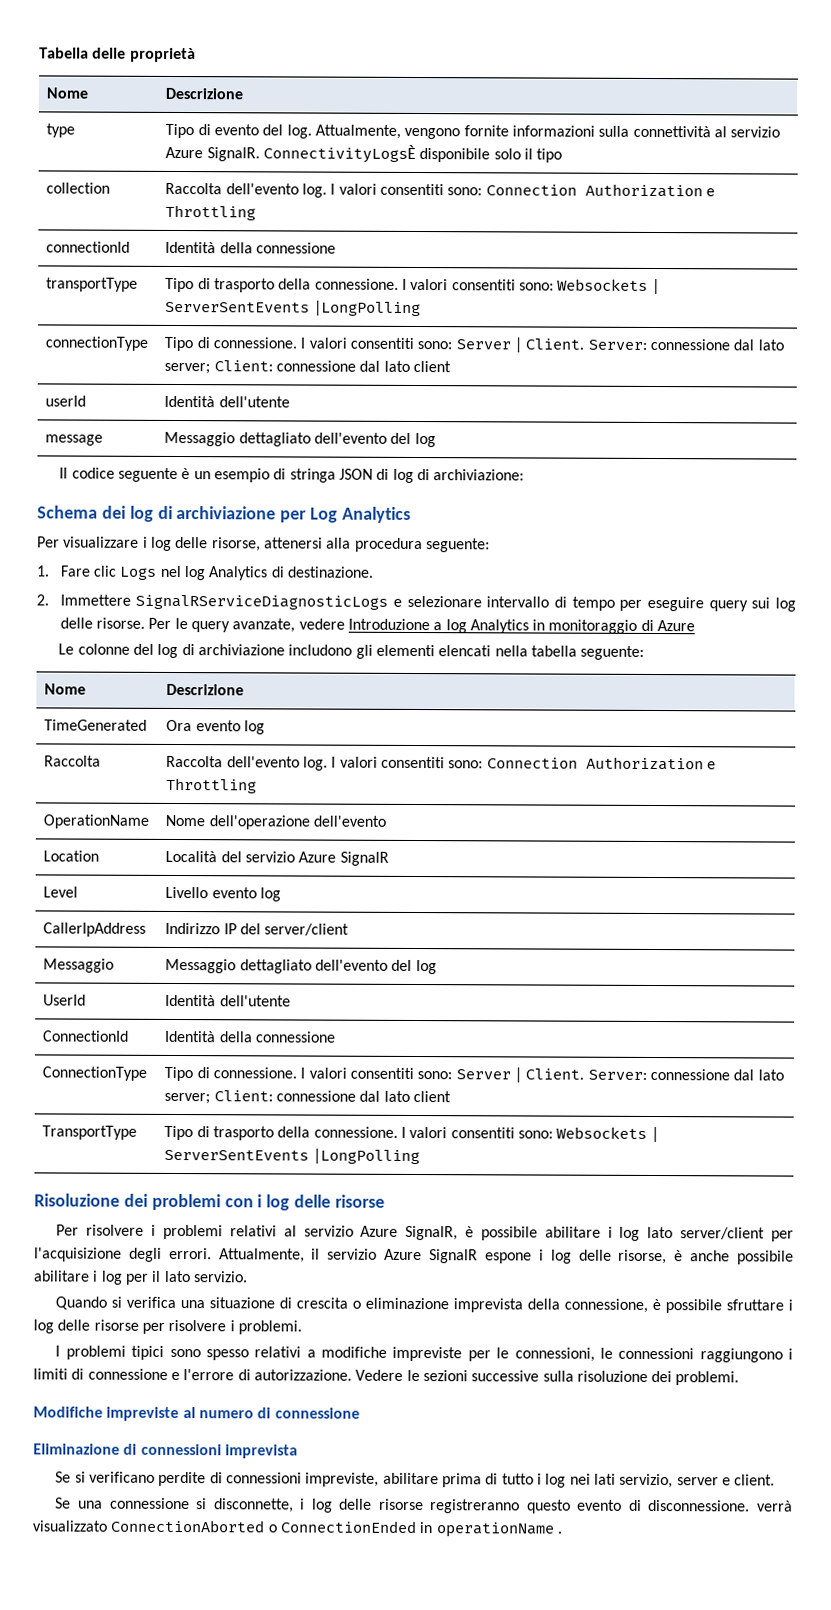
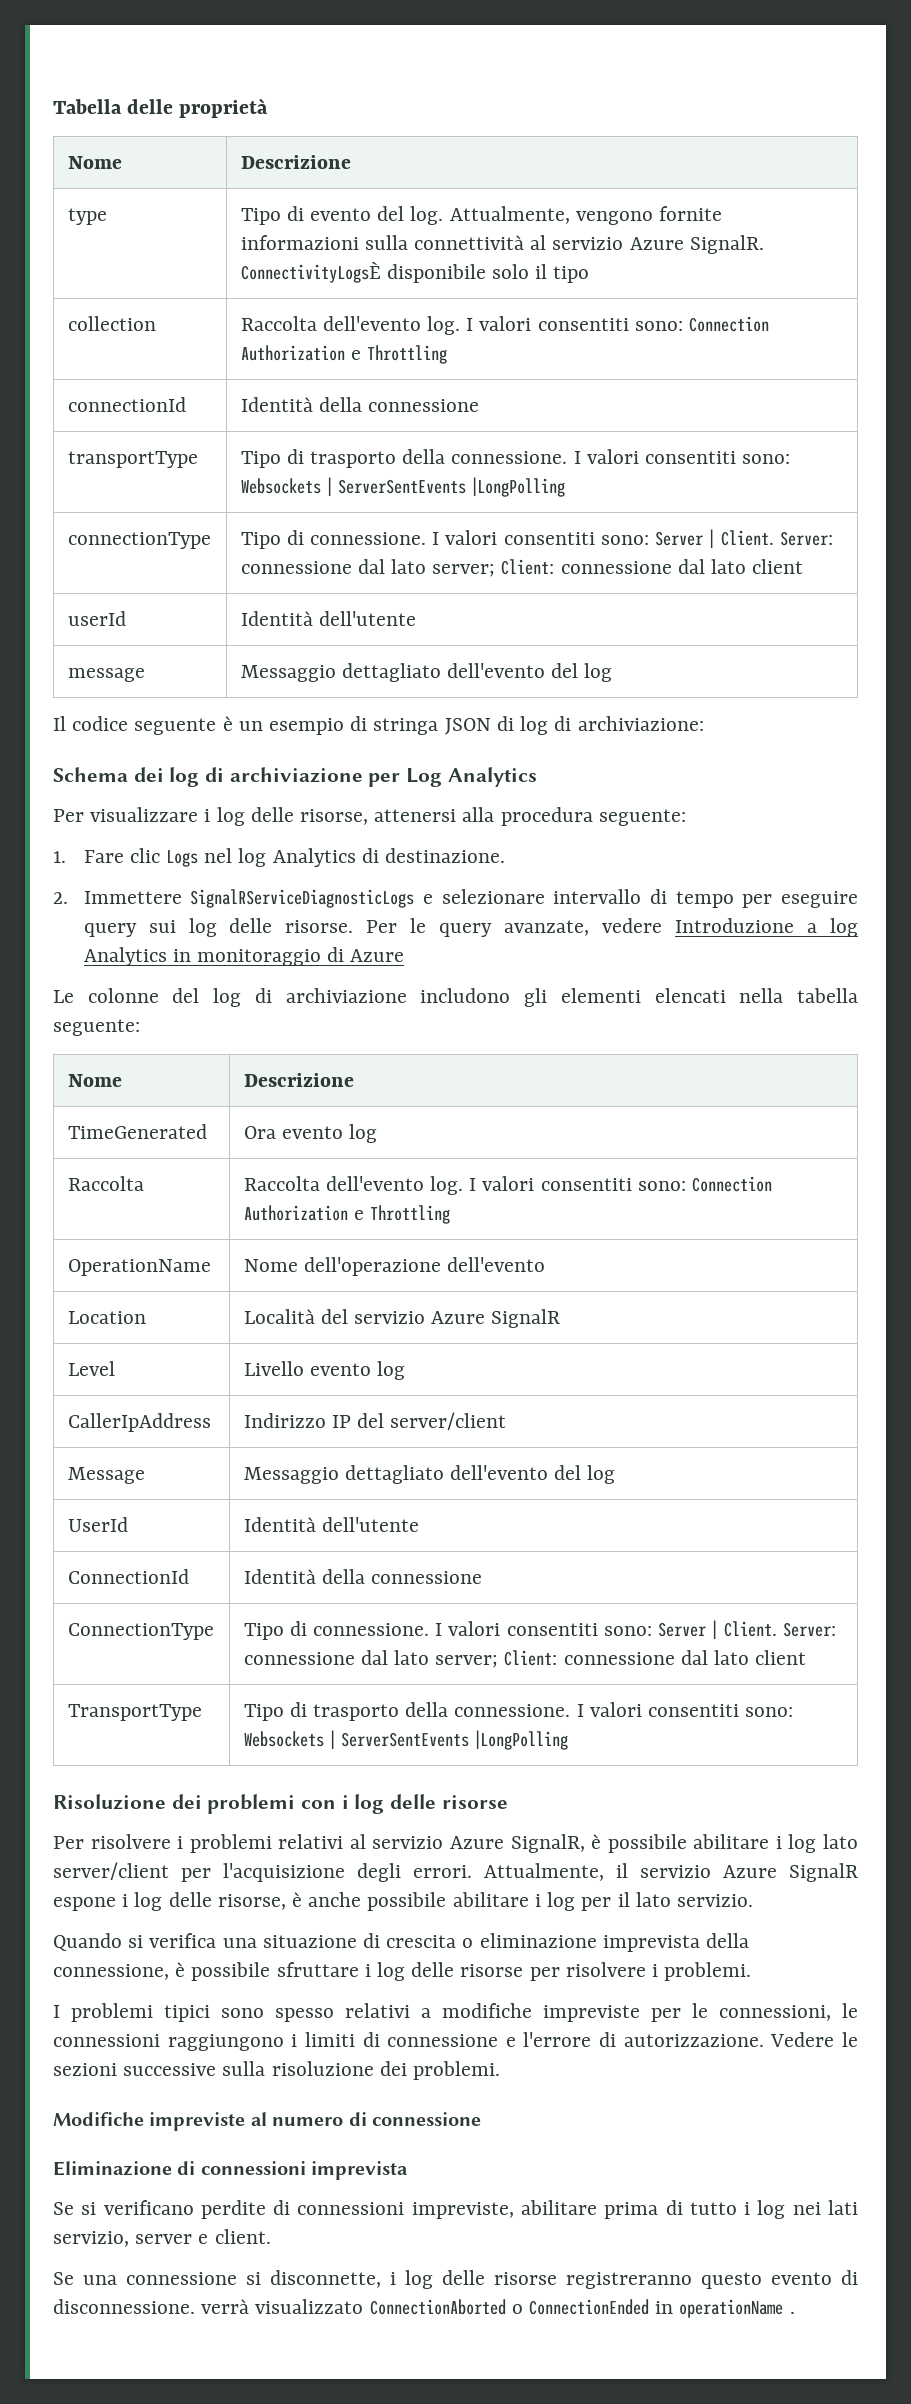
- Messaggio | Messaggio dettagliato dell'evento del log
+ Message | Messaggio dettagliato dell'evento del log

